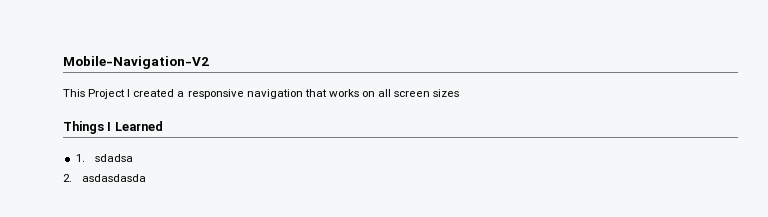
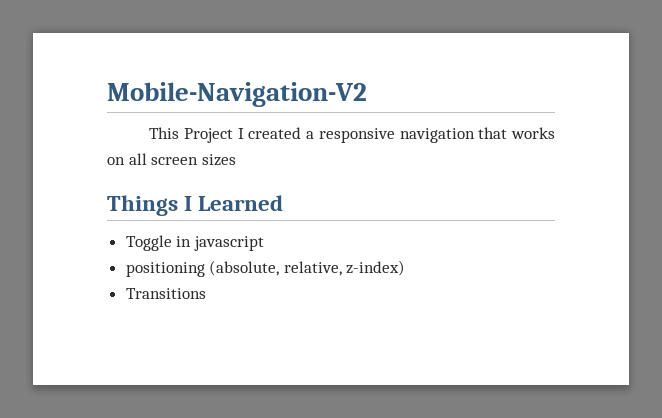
- 1. sdadsa
- 2. asdasdasda
+ Toggle in javascript
+ positioning (absolute, relative, z-index)
+ Transitions

